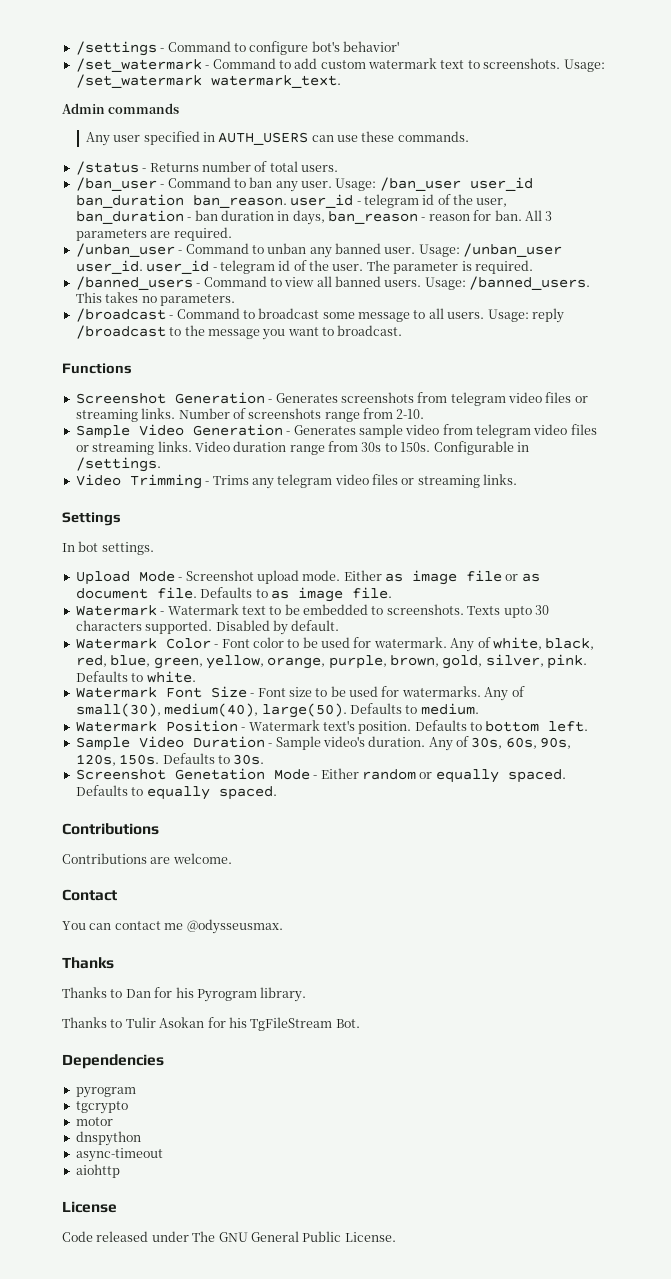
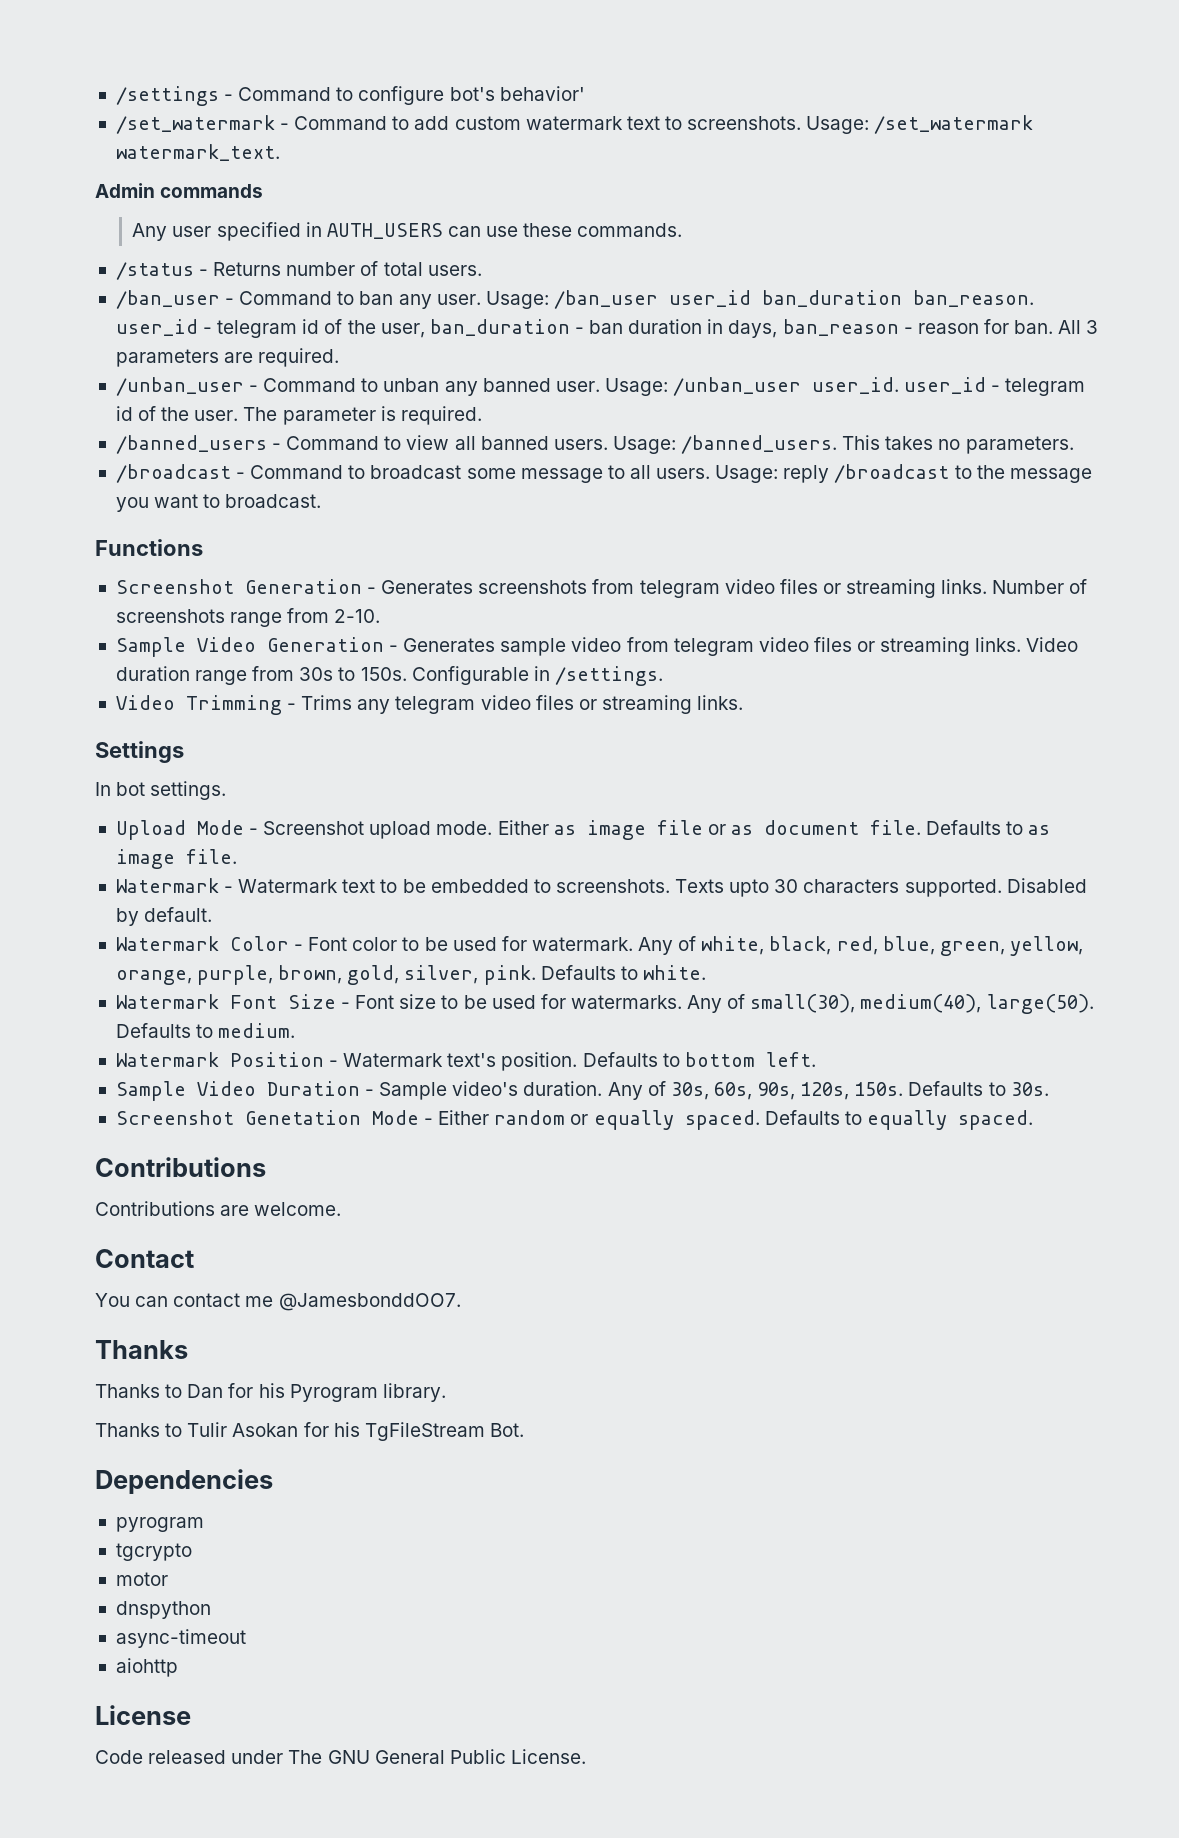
- You can contact me @odysseusmax.
+ You can contact me @JamesbonddOO7.

